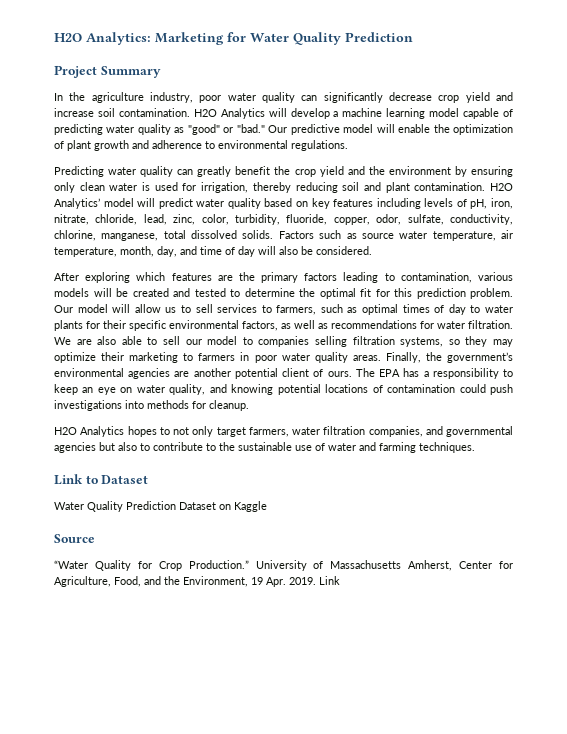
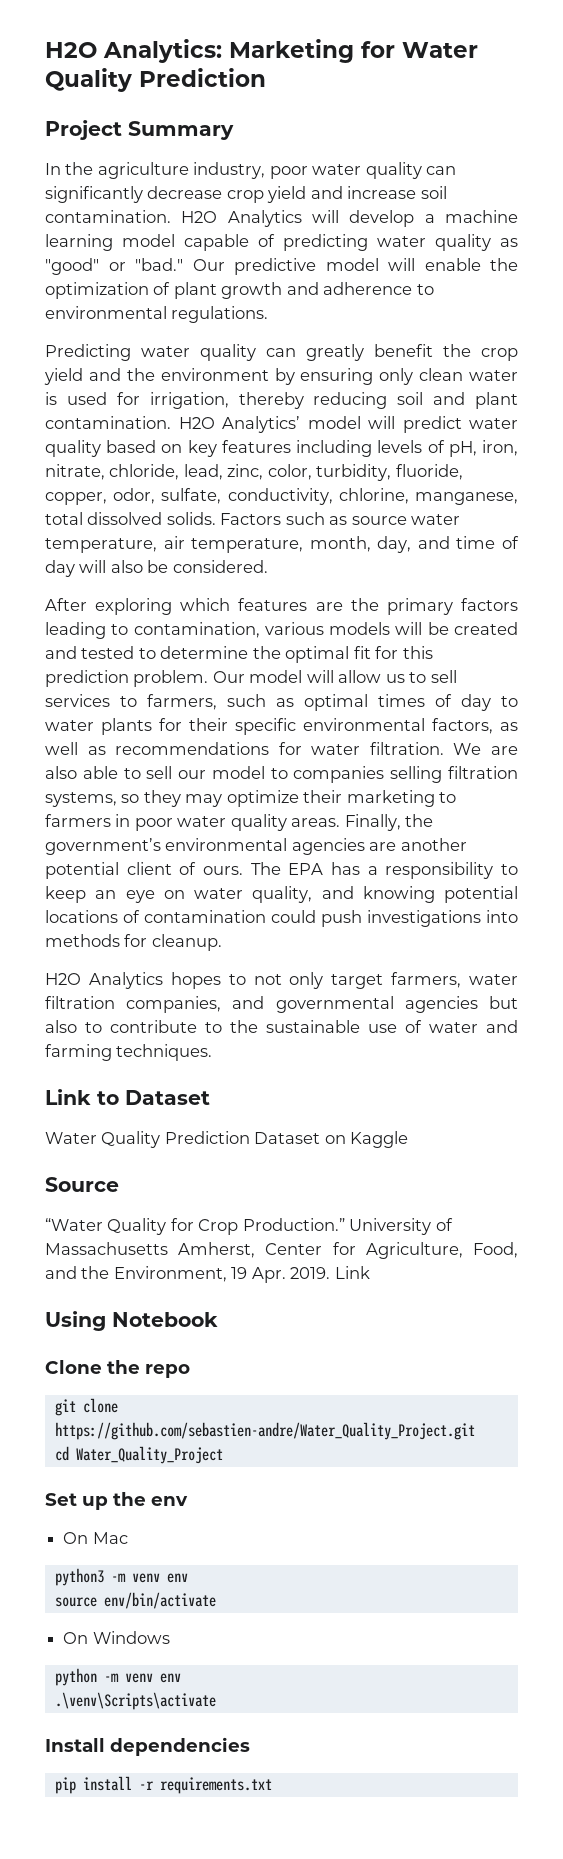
+ Using Notebook
+ Clone the repo
+ git clone https://github.com/sebastien-andre/Water_Quality_Project.git
+ cd Water_Quality_Project
+ Set up the env
+ On Mac
+ python3 -m venv env
+ source env/bin/activate
+ On Windows
+ python -m venv env
+ .\venv\Scripts\activate
+ Install dependencies
+ pip install -r requirements.txt

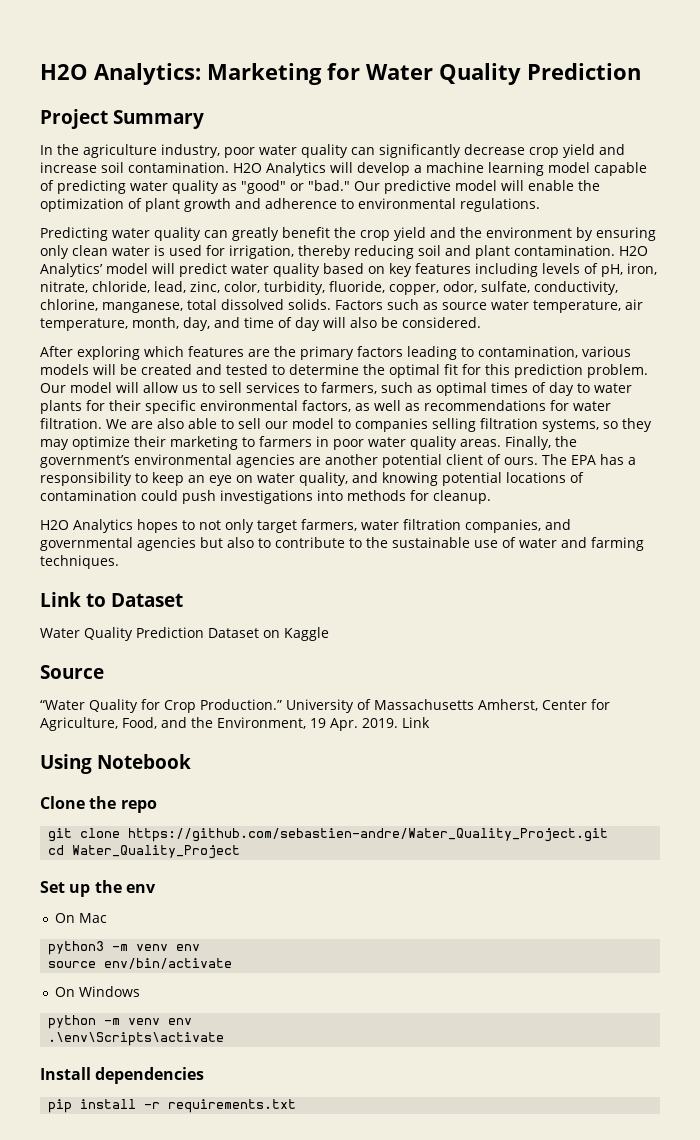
- .\venv\Scripts\activate
+ .\env\Scripts\activate

